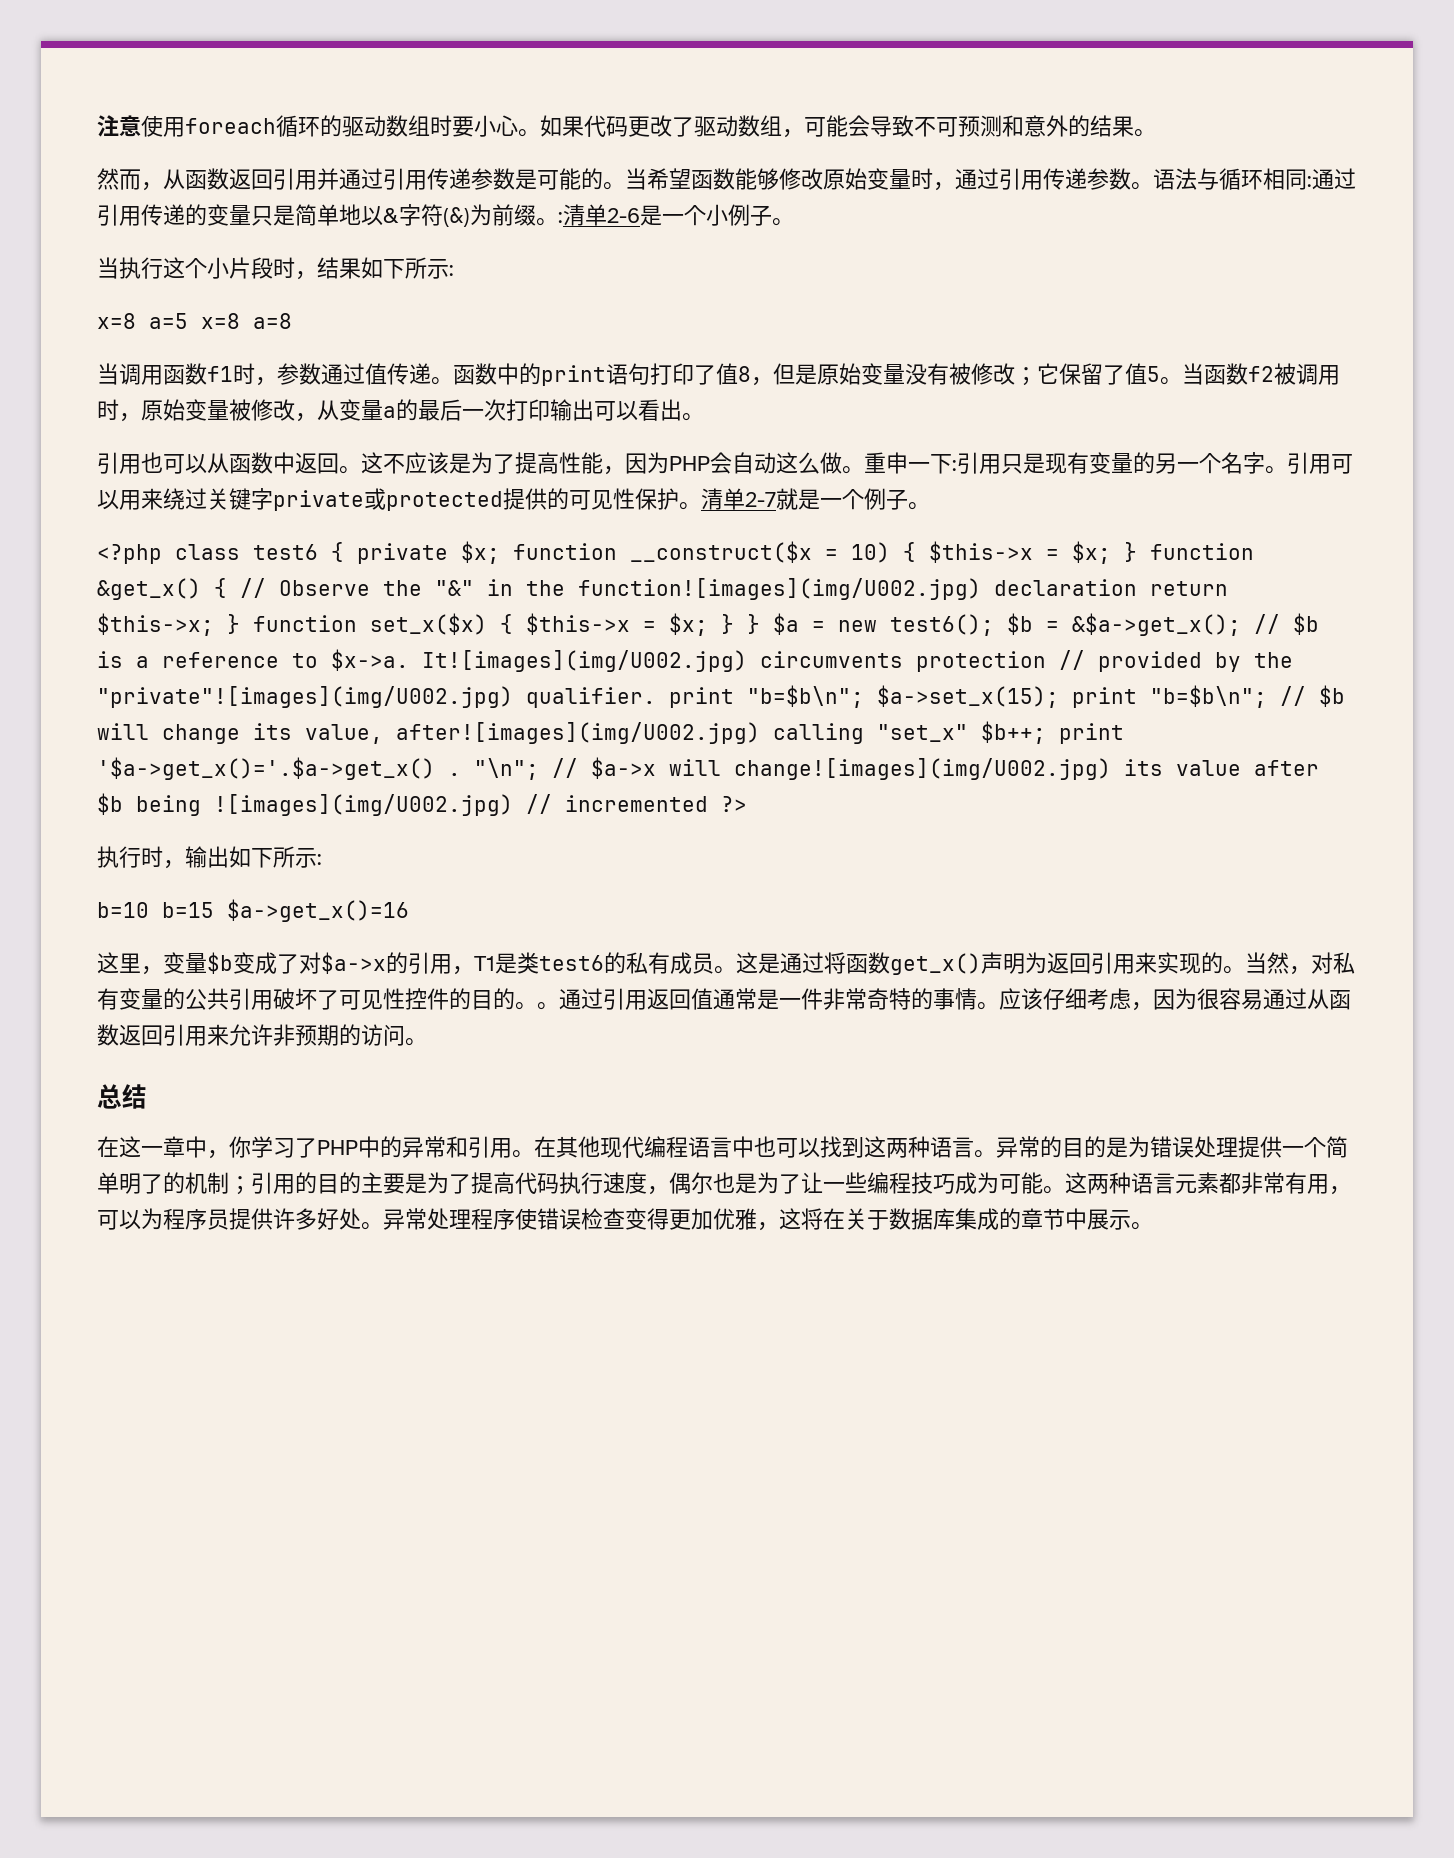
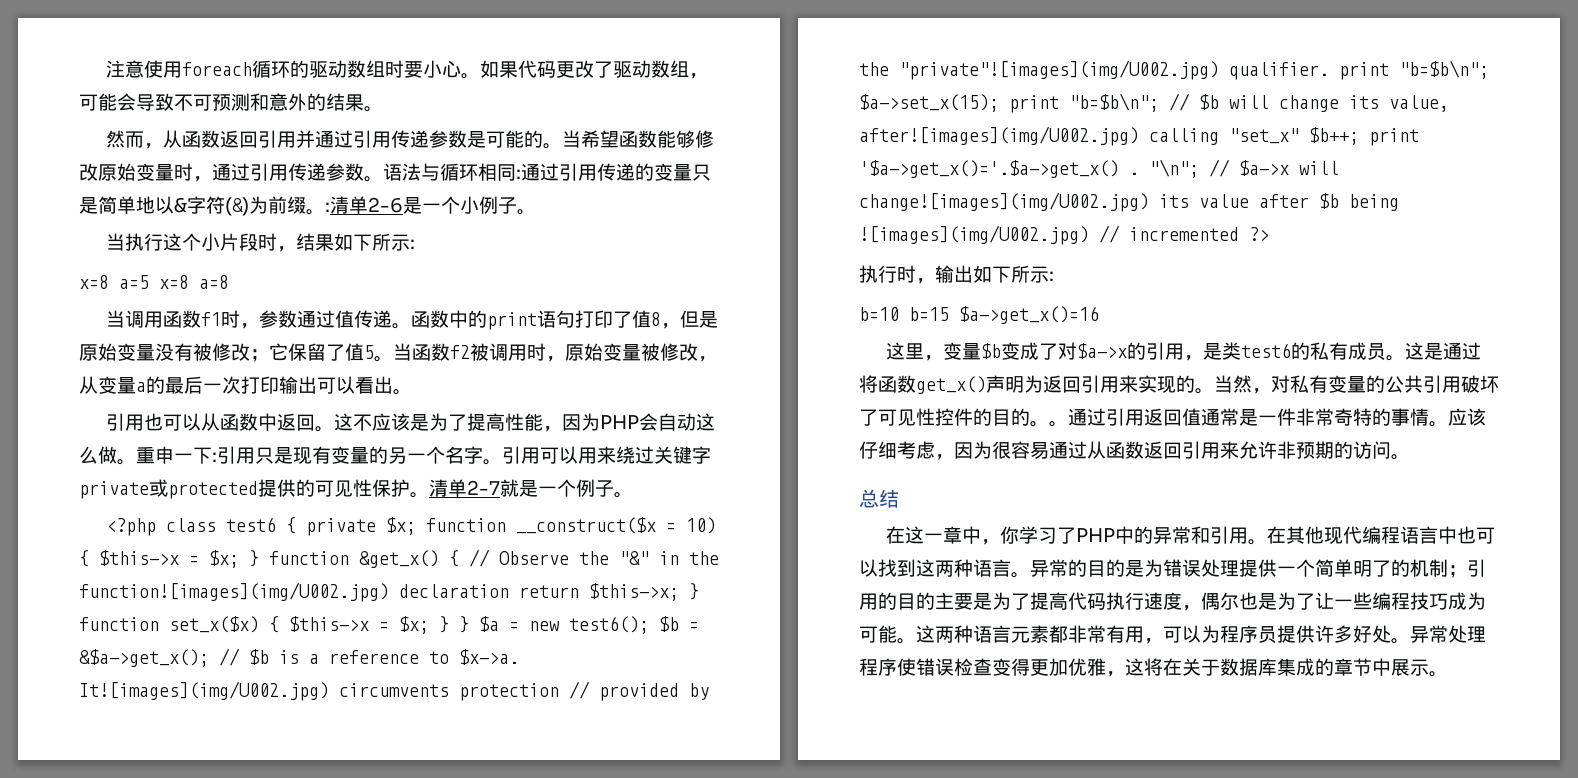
- 这里，变量$b变成了对$a->x的引用，T1是类test6的私有成员。
+ 这里，变量$b变成了对$a->x的引用，是类test6的私有成员。

